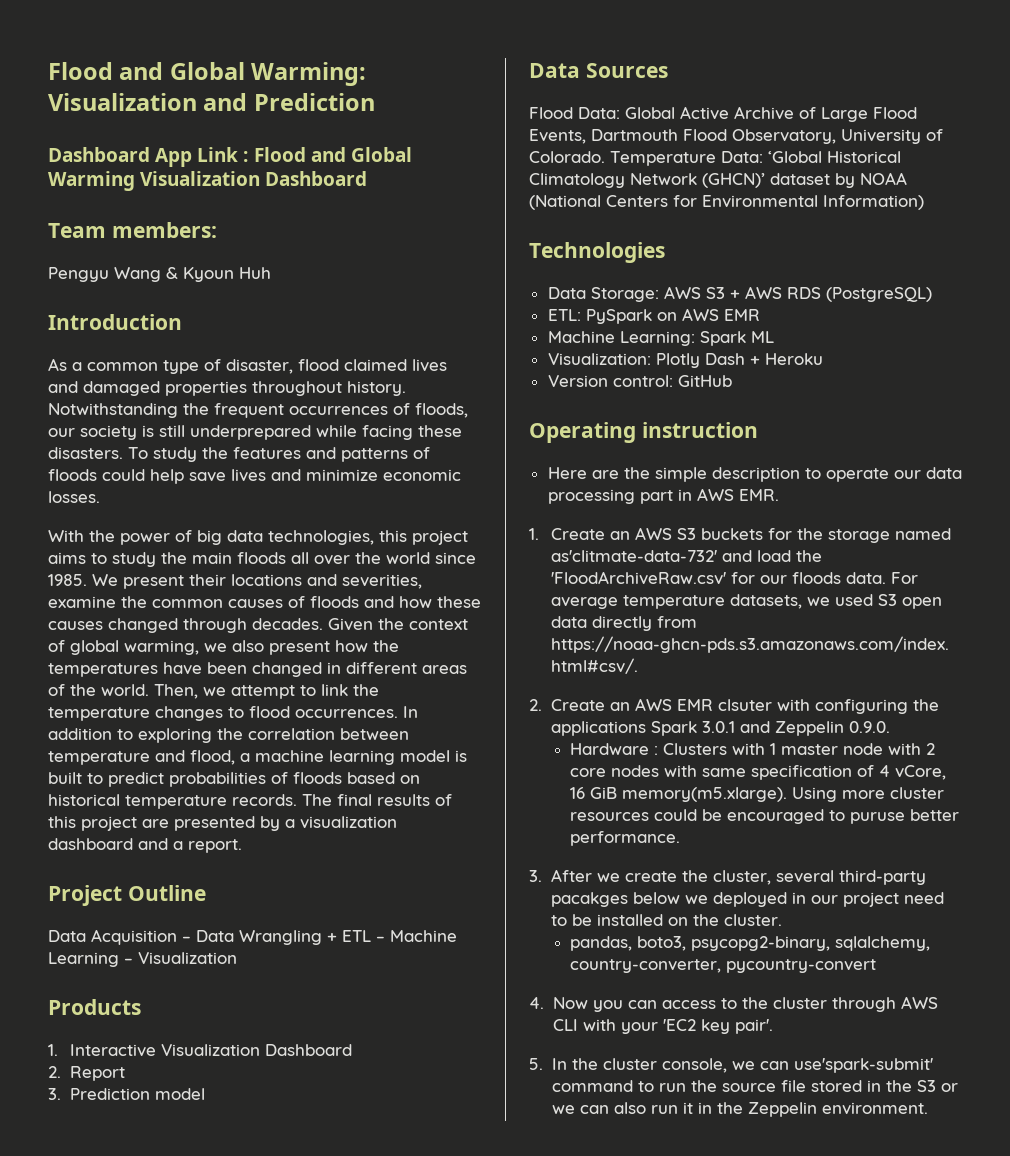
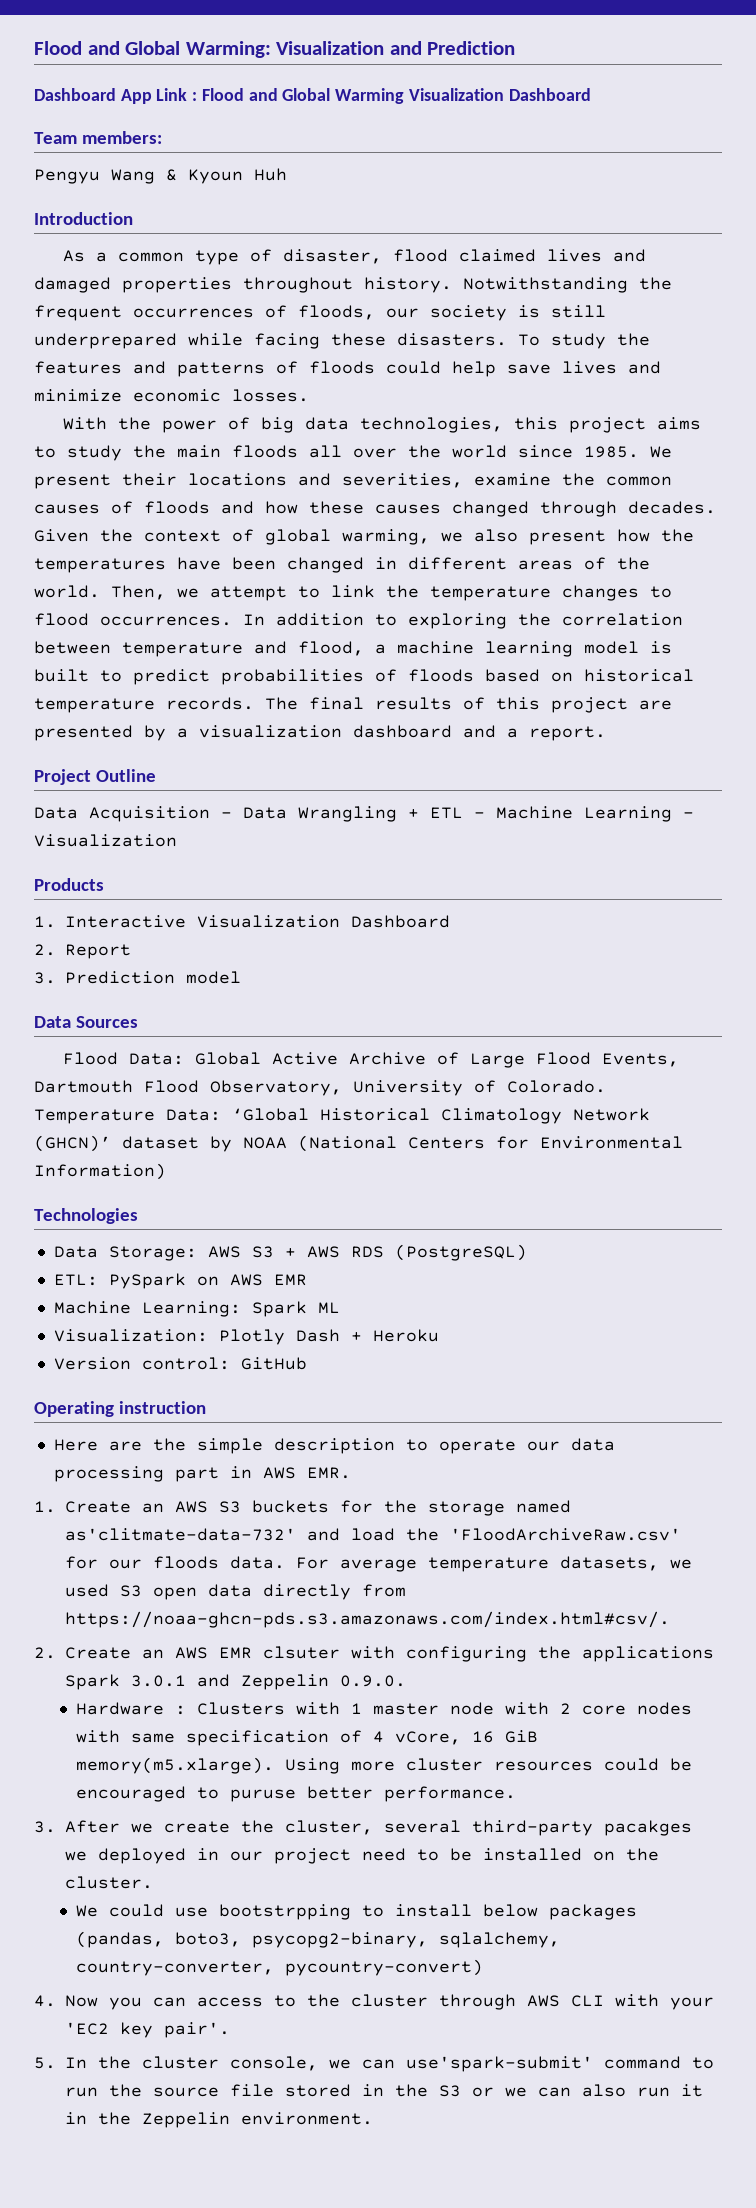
- 3. After we create the cluster, several third-party pacakges below we deployed in our project need to be installed on the cluster.
+ 3. After we create the cluster, several third-party pacakges we deployed in our project need to be installed on the cluster.
- pandas, boto3, psycopg2-binary, sqlalchemy, country-converter, pycountry-convert
+ We could use bootstrpping to install below packages (pandas, boto3, psycopg2-binary, sqlalchemy, country-converter, pycountry-convert)

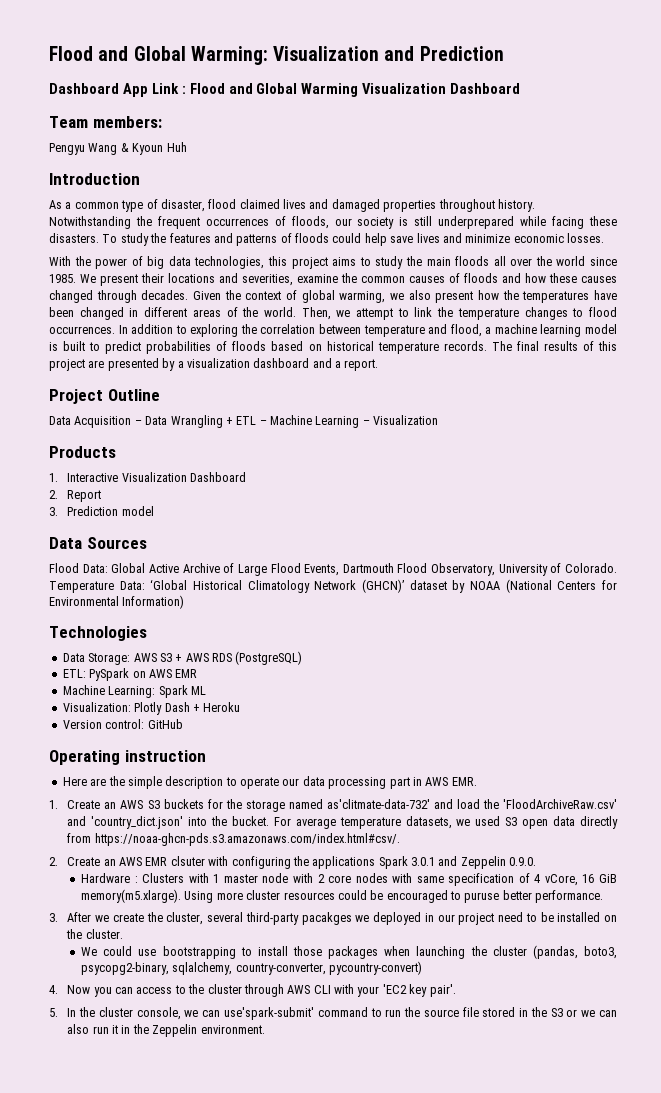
- 1. Create an AWS S3 buckets for the storage named as'clitmate-data-732' and load the 'FloodArchiveRaw.csv' for our floods data.
+ 1. Create an AWS S3 buckets for the storage named as'clitmate-data-732' and load the 'FloodArchiveRaw.csv' and 'country_dict.json' into the bucket.
- We could use bootstrpping to install below packages (pandas, boto3, psycopg2-binary, sqlalchemy, country-converter, pycountry-convert)
+ We could use bootstrapping to install those packages when launching the cluster (pandas, boto3, psycopg2-binary, sqlalchemy, country-converter, pycountry-convert)

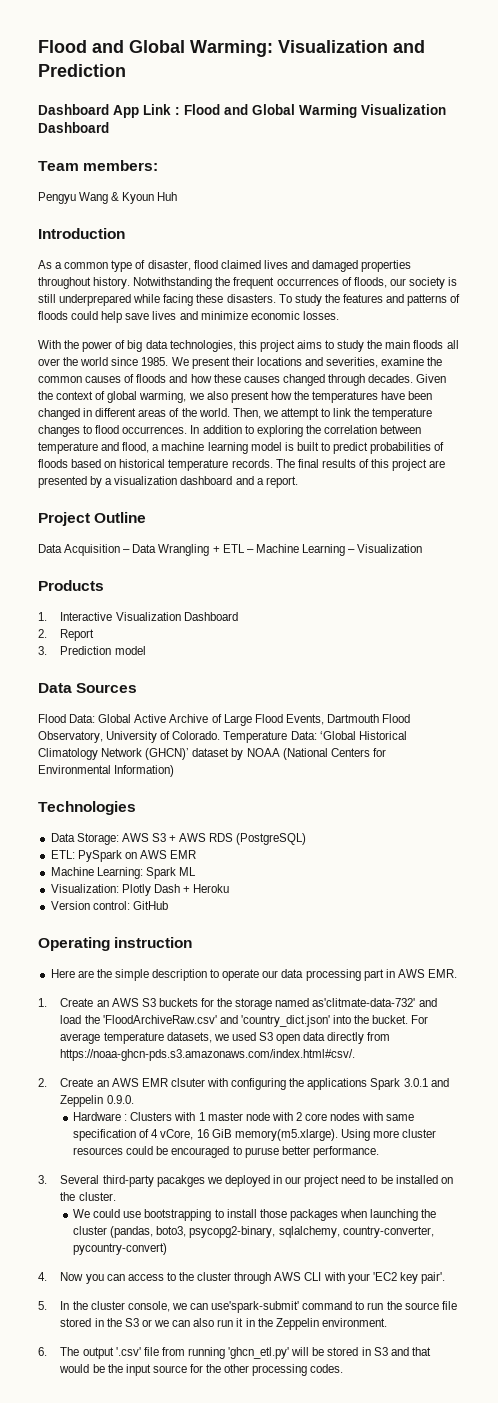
- 3. After we create the cluster, several third-party pacakges we deployed in our project need to be installed on the cluster.
+ 3. Several third-party pacakges we deployed in our project need to be installed on the cluster.
+ 6. The output '.csv' file from running 'ghcn_etl.py' will be stored in S3 and that would be the input source for the other processing codes.

